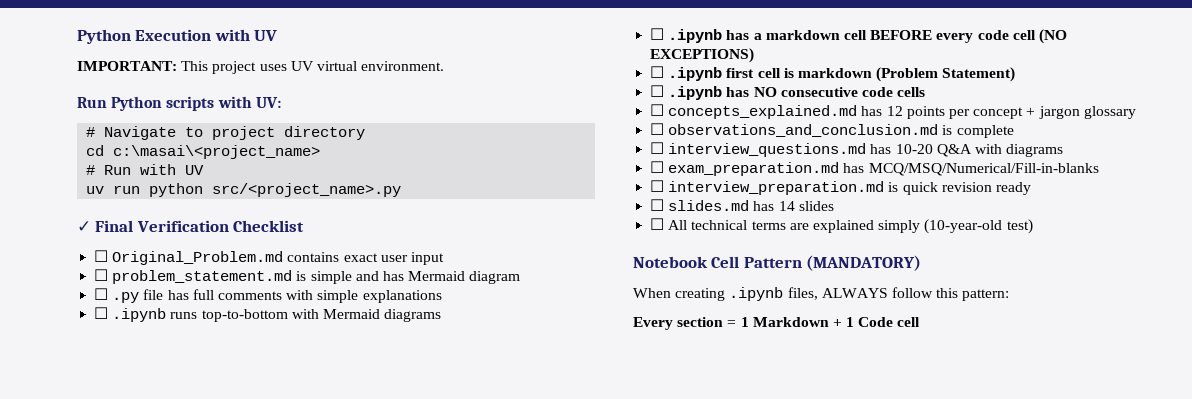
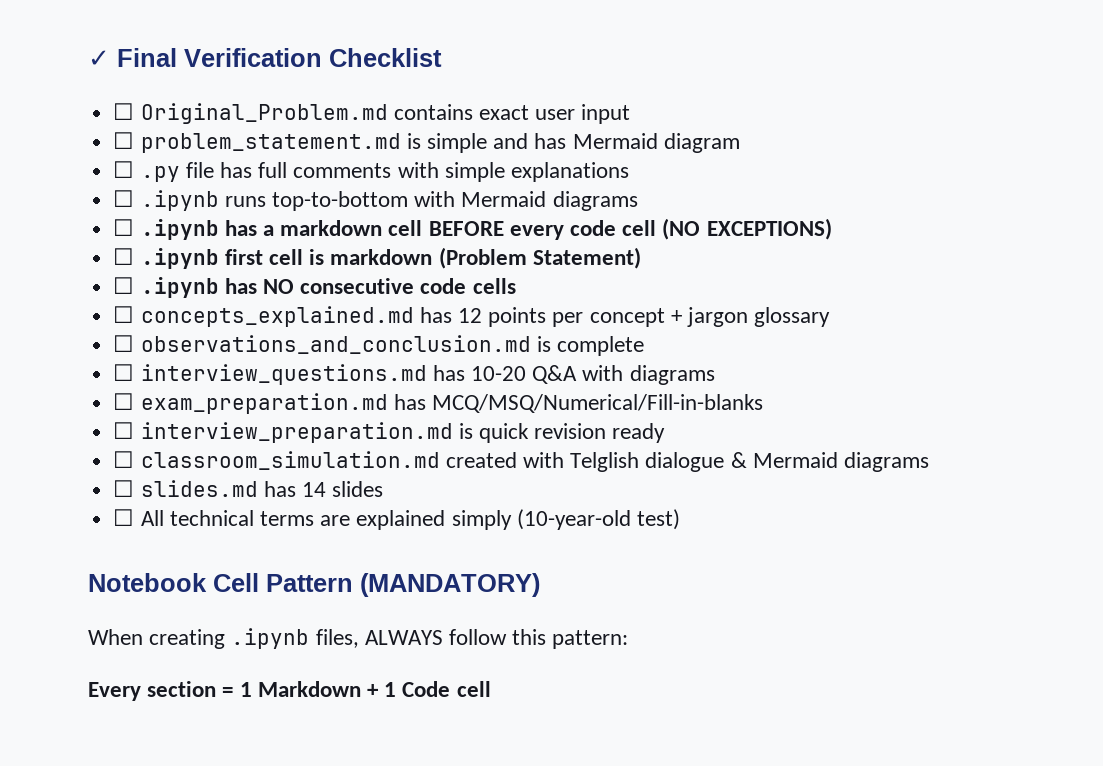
- Python Execution with UV
- IMPORTANT: This project uses UV virtual environment.
- Run Python scripts with UV:
- # Navigate to project directory
- cd c:\masai\<project_name>
- # Run with UV
- uv run python src/<project_name>.py
+ ☐ classroom_simulation.md created with Telglish dialogue & Mermaid diagrams

